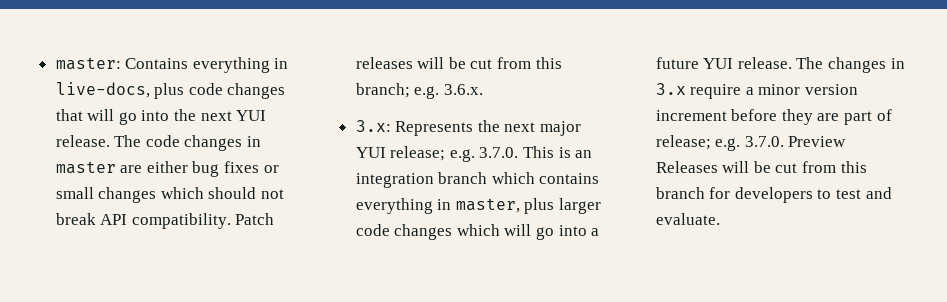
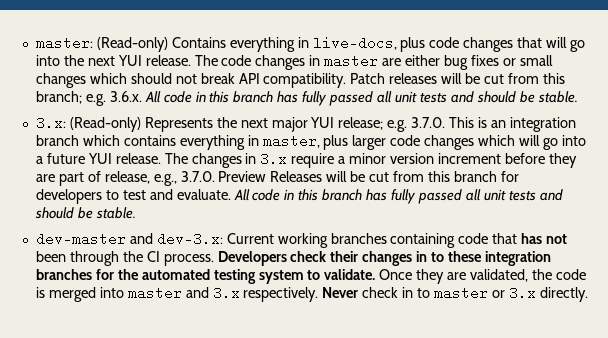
- master: Contains everything in live-docs, plus code changes that will go into the next YUI release.
+ master: (Read-only) Contains everything in live-docs, plus code changes that will go into the next YUI release.
- Patch releases will be cut from this branch; e.g. 3.6.x.
+ Patch releases will be cut from this branch; e.g. 3.6.x. All code in this branch has fully passed all unit tests and should be stable.
- 3.x: Represents the next major YUI release; e.g. 3.7.0. This is an integration branch which contains everything in master, plus larger code changes which will go into a future YUI release.
+ 3.x: (Read-only) Represents the next major YUI release; e.g. 3.7.0. This is an integration branch which contains everything in master, plus larger code changes which will go into a future YUI release.
- The changes in 3.x require a minor version increment before they are part of release; e.g. 3.7.0. Preview Releases will be cut from this branch for developers to test and evaluate.
+ The changes in 3.x require a minor version increment before they are part of release, e.g., 3.7.0. Preview Releases will be cut from this branch for developers to test and evaluate. All code in this branch has fully passed all unit tests and should be stable.
+ dev-master and dev-3.x: Current working branches containing code that has not been through the CI process. Developers check their changes in to these integration branches for the automated testing system to validate. Once they are validated, the code is merged into master and 3.x respectively. Never check in to master or 3.x directly.

